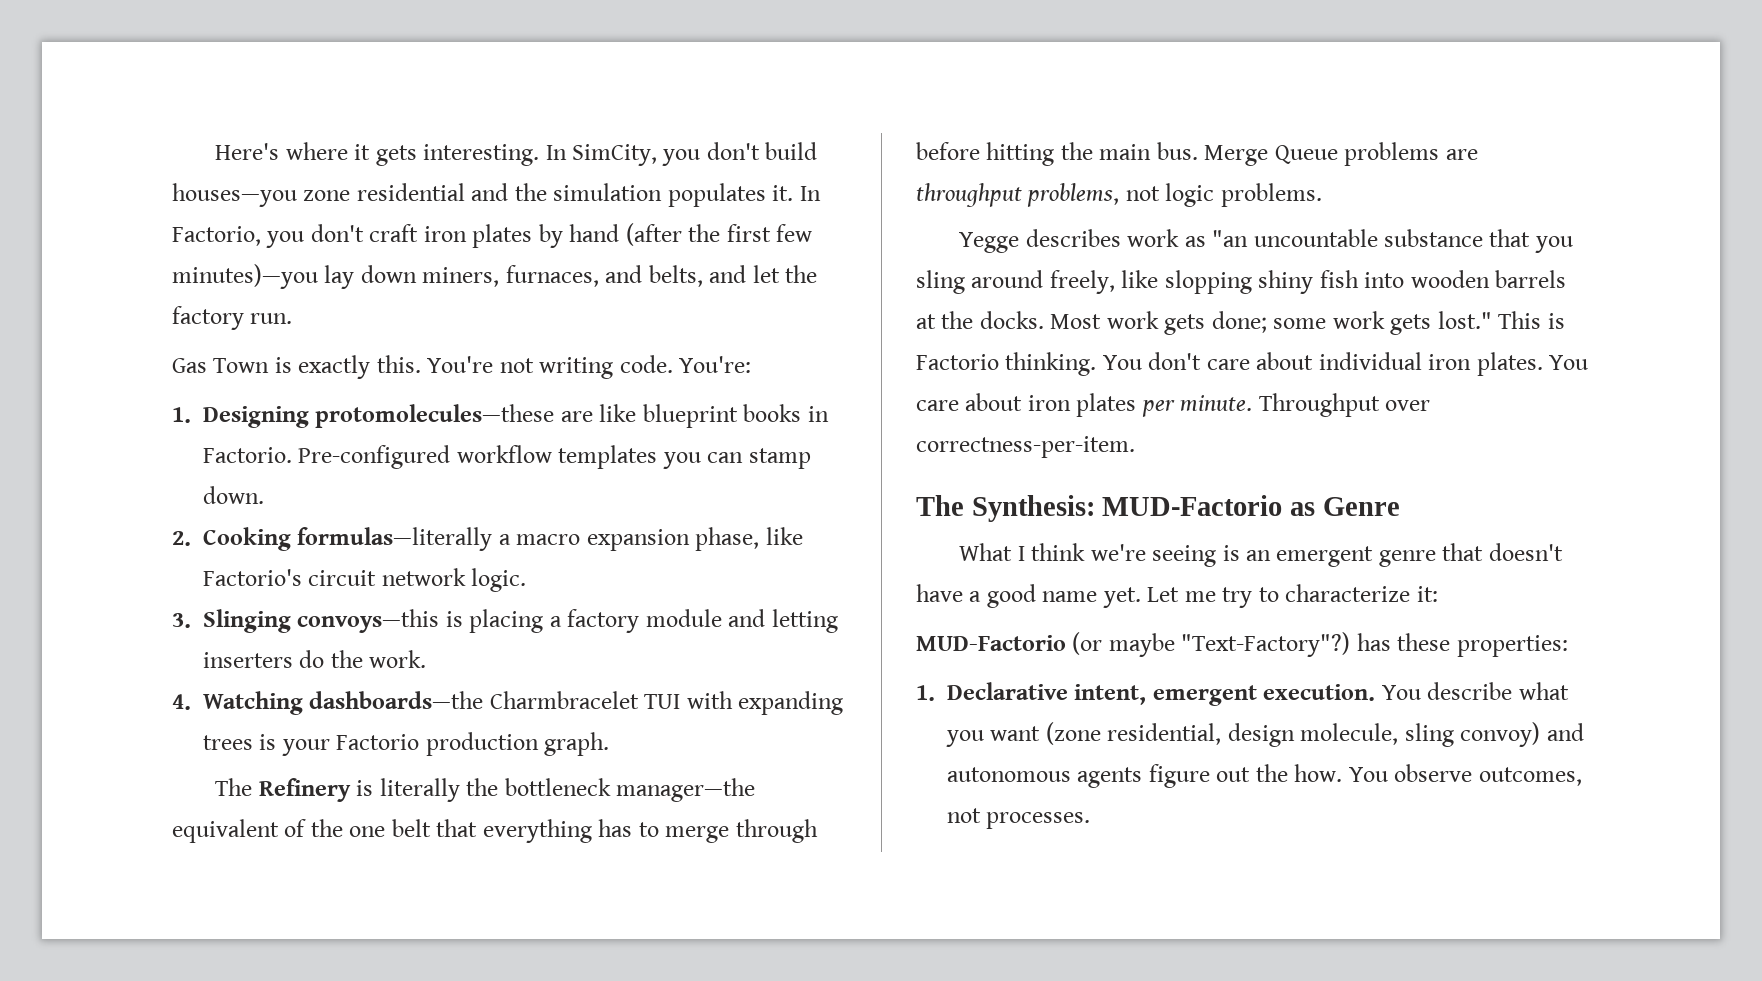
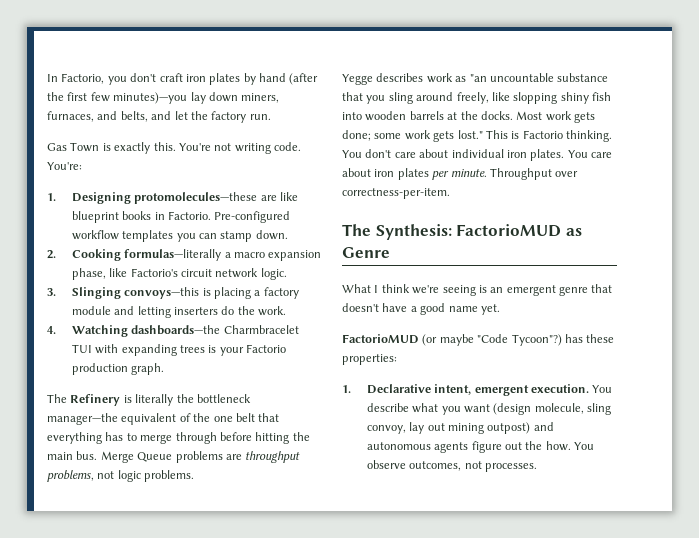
- Here's where it gets interesting. In SimCity, you don't build houses—you zone residential and the simulation populates it.
- The Synthesis: MUD-Factorio as Genre
+ The Synthesis: FactorioMUD as Genre
- What I think we're seeing is an emergent genre that doesn't have a good name yet. Let me try to characterize it:
- MUD-Factorio (or maybe "Text-Factory"?) has these properties:
+ What I think we're seeing is an emergent genre that doesn't have a good name yet.
+ FactorioMUD (or maybe "Code Tycoon"?) has these properties:
- You describe what you want (zone residential, design molecule, sling convoy) and autonomous agents figure out the how.
+ You describe what you want (design molecule, sling convoy, lay out mining outpost) and autonomous agents figure out the how.

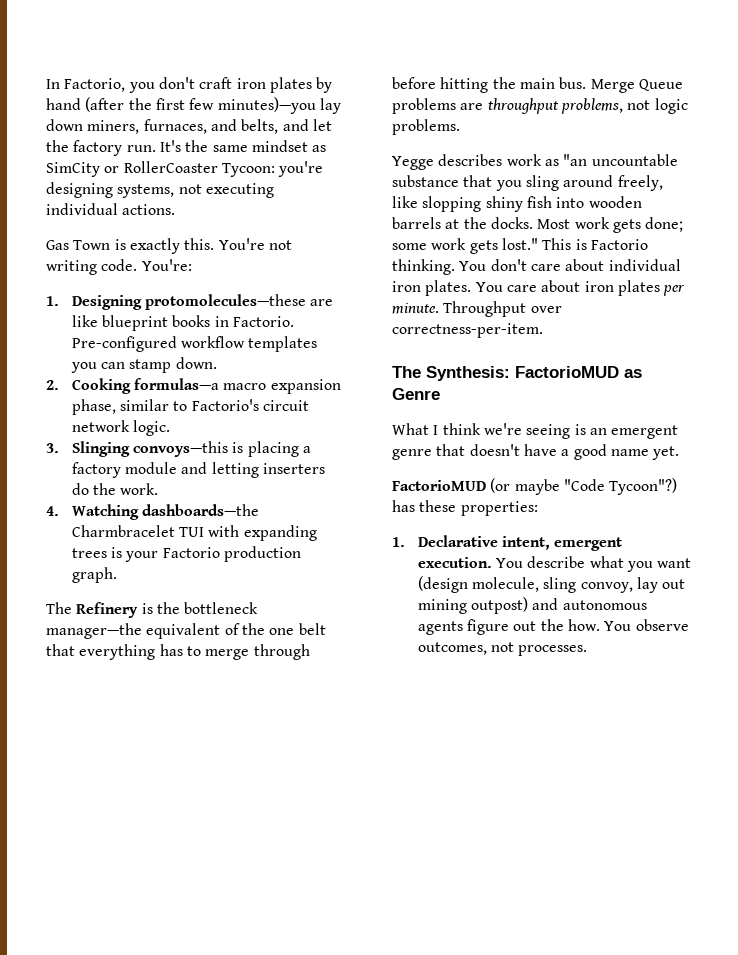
+ It's the same mindset as SimCity or RollerCoaster Tycoon: you're designing systems, not executing individual actions.
- 2. Cooking formulas—literally a macro expansion phase, like Factorio's circuit network logic.
+ 2. Cooking formulas—a macro expansion phase, similar to Factorio's circuit network logic.
- The Refinery is literally the bottleneck manager—the equivalent of the one belt that everything has to merge through before hitting the main bus.
+ The Refinery is the bottleneck manager—the equivalent of the one belt that everything has to merge through before hitting the main bus.

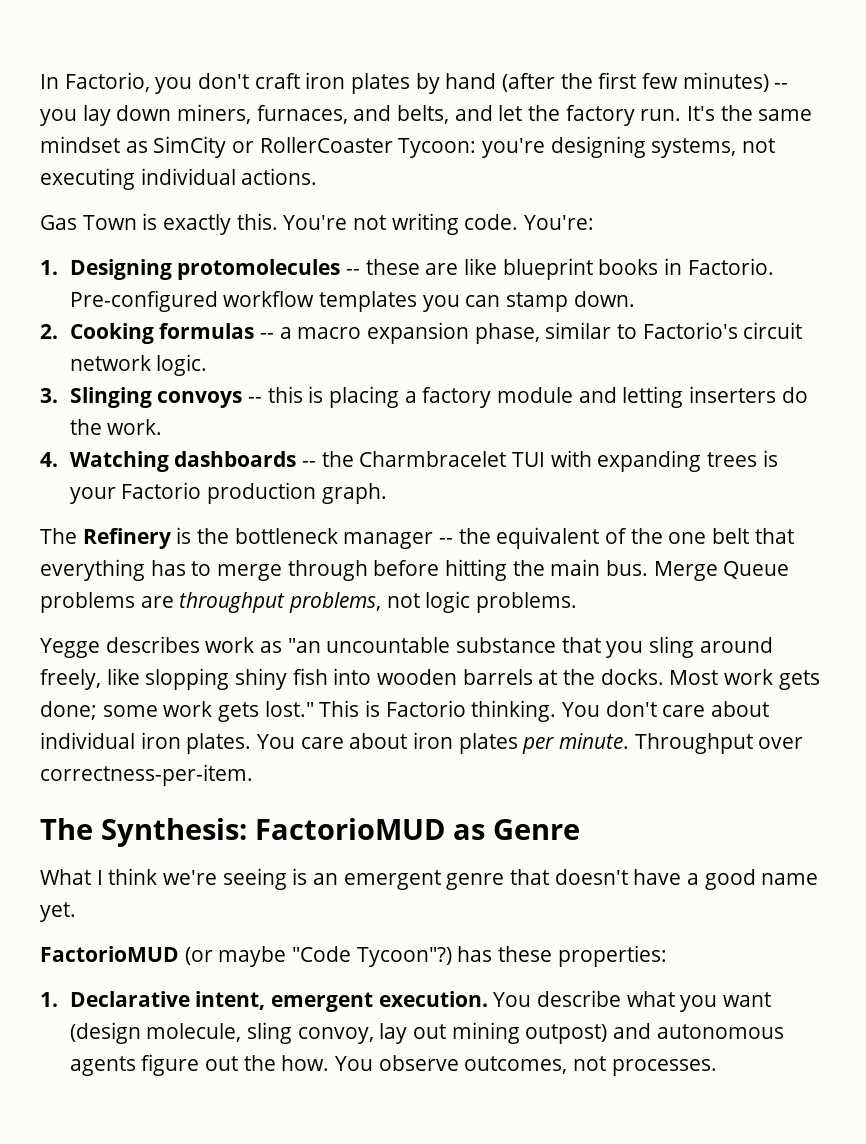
- In Factorio, you don't craft iron plates by hand (after the first few minutes)—you lay down miners, furnaces, and belts, and let the factory run.
+ In Factorio, you don't craft iron plates by hand (after the first few minutes) -- you lay down miners, furnaces, and belts, and let the factory run.
- 1. Designing protomolecules—these are like blueprint books in Factorio.
+ 1. Designing protomolecules -- these are like blueprint books in Factorio.
- 2. Cooking formulas—a macro expansion phase, similar to Factorio's circuit network logic.
+ 2. Cooking formulas -- a macro expansion phase, similar to Factorio's circuit network logic.
- 3. Slinging convoys—this is placing a factory module and letting inserters do the work.
+ 3. Slinging convoys -- this is placing a factory module and letting inserters do the work.
- 4. Watching dashboards—the Charmbracelet TUI with expanding trees is your Factorio production graph.
+ 4. Watching dashboards -- the Charmbracelet TUI with expanding trees is your Factorio production graph.
- The Refinery is the bottleneck manager—the equivalent of the one belt that everything has to merge through before hitting the main bus.
+ The Refinery is the bottleneck manager -- the equivalent of the one belt that everything has to merge through before hitting the main bus.

